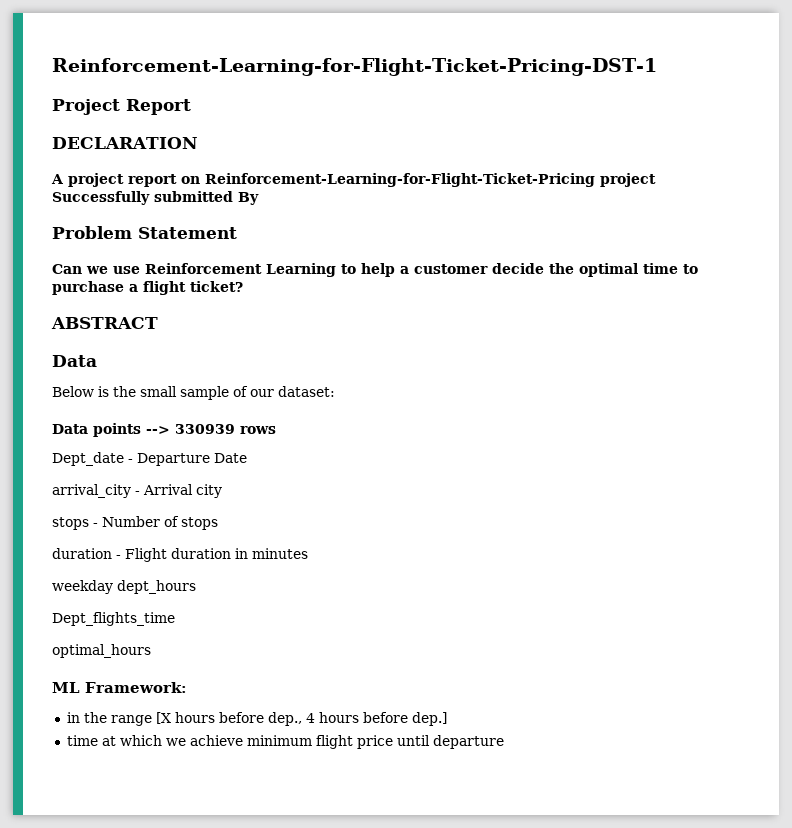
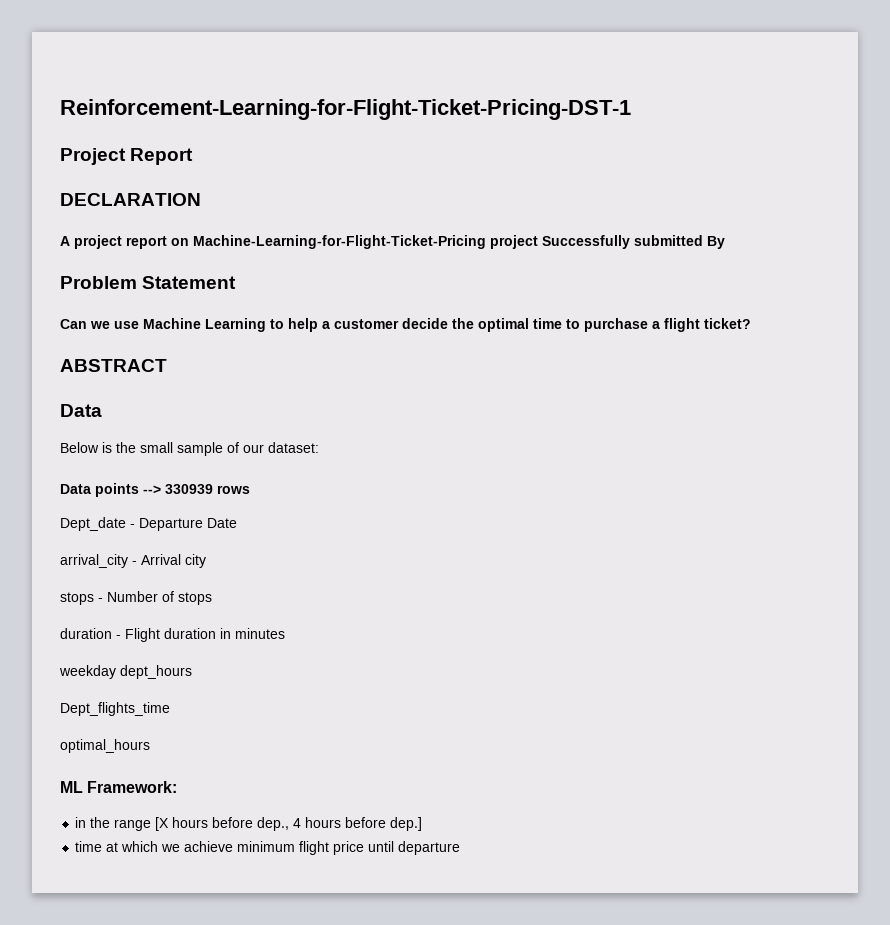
- A project report on Reinforcement-Learning-for-Flight-Ticket-Pricing project Successfully submitted By
+ A project report on Machine-Learning-for-Flight-Ticket-Pricing project Successfully submitted By
- Can we use Reinforcement Learning to help a customer decide the optimal time to purchase a flight ticket?
+ Can we use Machine Learning to help a customer decide the optimal time to purchase a flight ticket?

